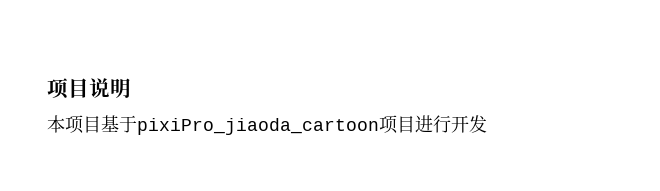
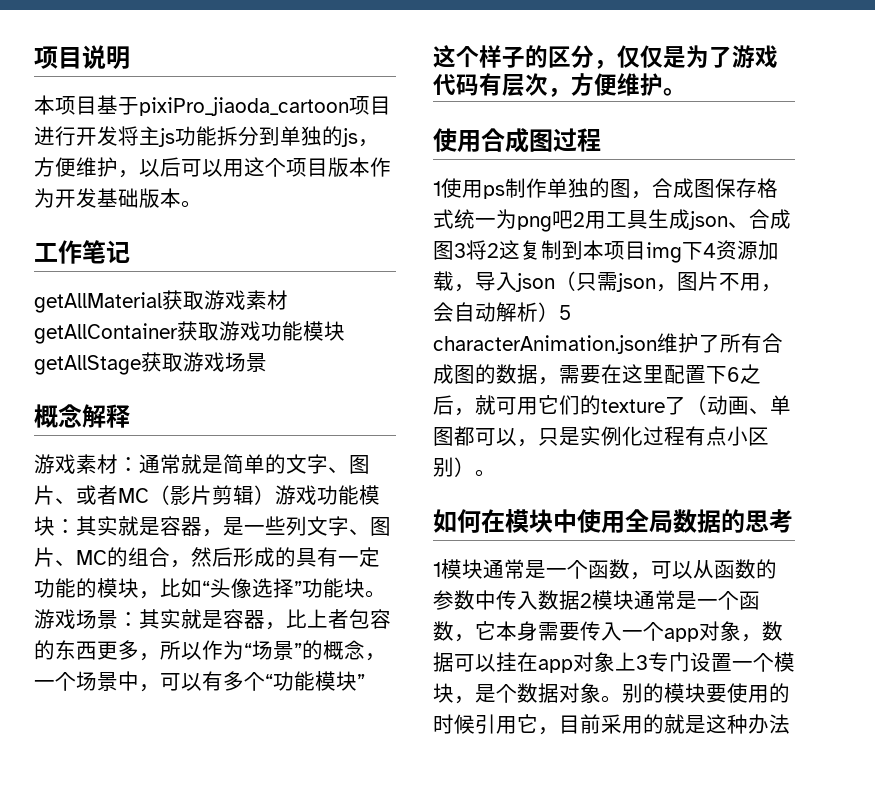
- 本项目基于pixiPro_jiaoda_cartoon项目进行开发
+ 本项目基于pixiPro_jiaoda_cartoon项目进行开发将主js功能拆分到单独的js，方便维护，以后可以用这个项目版本作为开发基础版本。
+ 工作笔记
+ getAllMaterial获取游戏素材getAllContainer获取游戏功能模块getAllStage获取游戏场景
+ 概念解释
+ 游戏素材：通常就是简单的文字、图片、或者MC（影片剪辑）游戏功能模块：其实就是容器，是一些列文字、图片、MC的组合，然后形成的具有一定功能的模块，比如“头像选择”功能块。游戏场景：其实就是容器，比上者包容的东西更多，所以作为“场景”的概念，一个场景中，可以有多个“功能模块”
+ 这个样子的区分，仅仅是为了游戏代码有层次，方便维护。
+ 使用合成图过程
+ 1使用ps制作单独的图，合成图保存格式统一为png吧2用工具生成json、合成图3将2这复制到本项目img下4资源加载，导入json（只需json，图片不用，会自动解析）5 characterAnimation.json维护了所有合成图的数据，需要在这里配置下6之后，就可用它们的texture了（动画、单图都可以，只是实例化过程有点小区别）。
+ 如何在模块中使用全局数据的思考
+ 1模块通常是一个函数，可以从函数的参数中传入数据2模块通常是一个函数，它本身需要传入一个app对象，数据可以挂在app对象上3专门设置一个模块，是个数据对象。别的模块要使用的时候引用它，目前采用的就是这种办法

